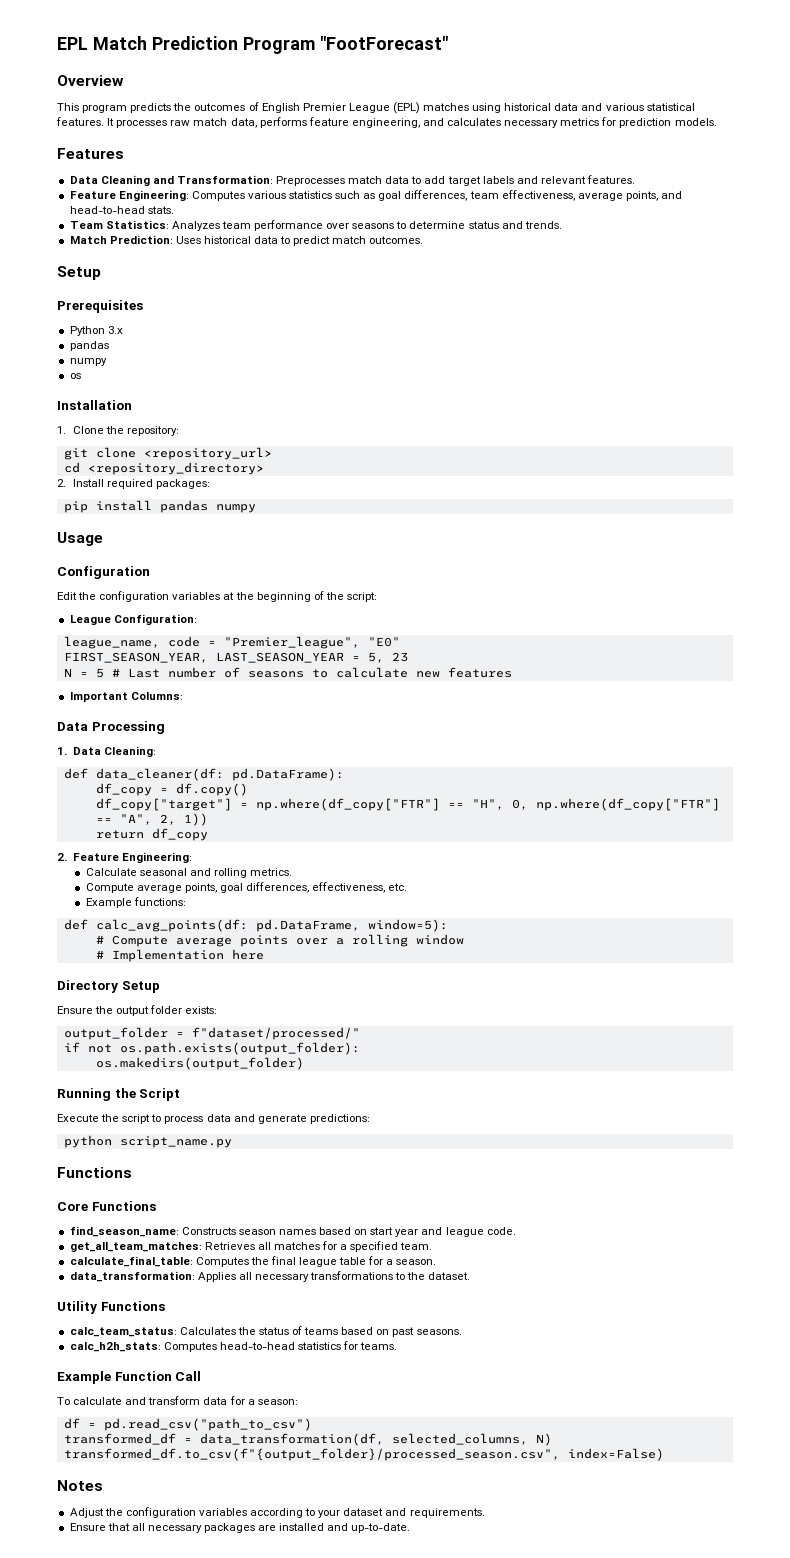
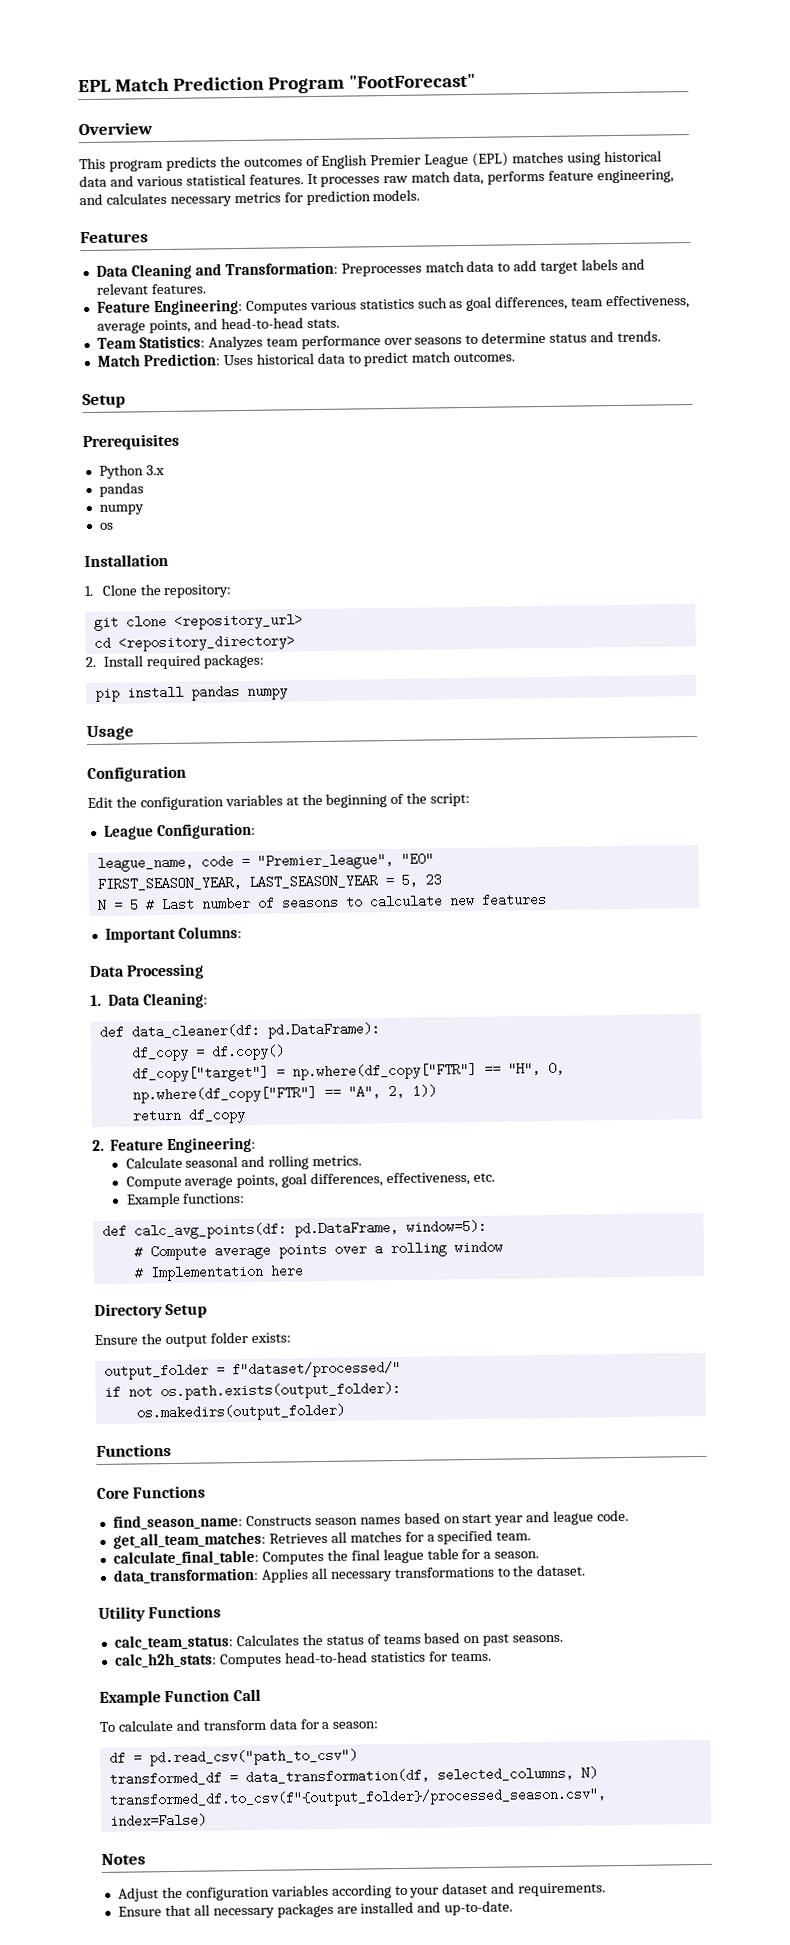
- Running the Script
- Execute the script to process data and generate predictions:
- python script_name.py

